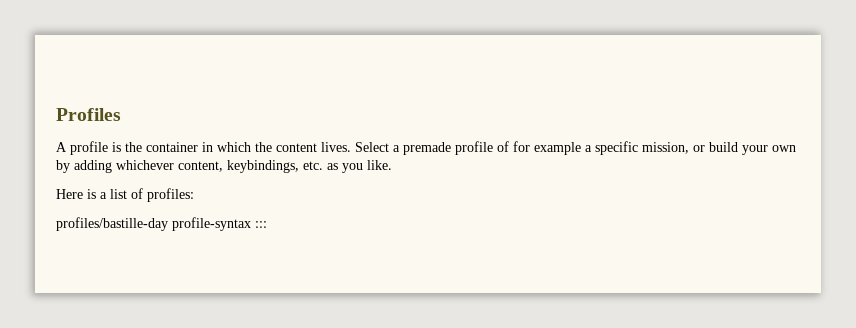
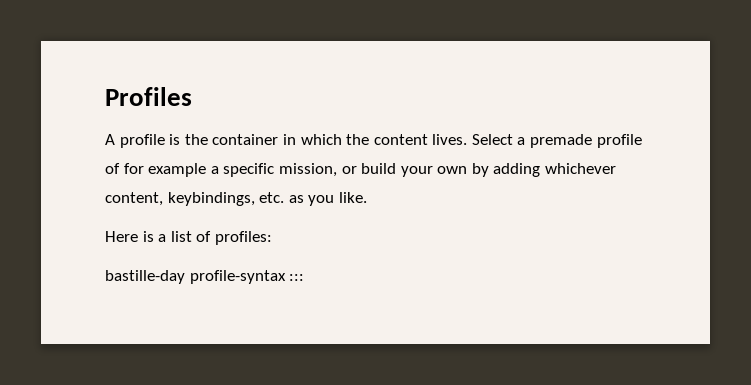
- profiles/bastille-day profile-syntax :::
+ bastille-day profile-syntax :::

